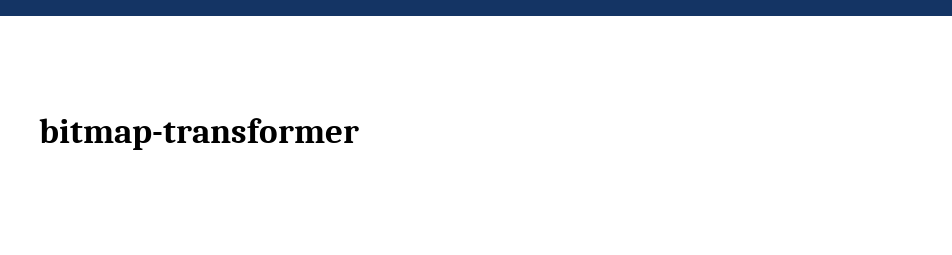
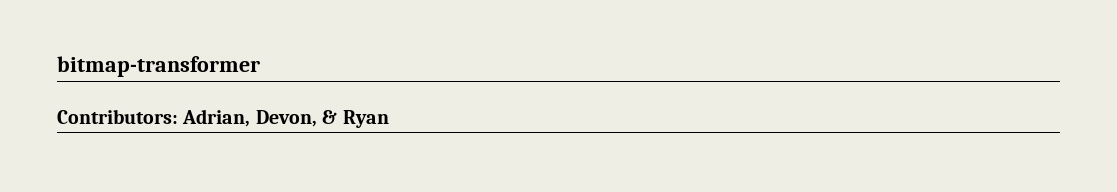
+ Contributors: Adrian, Devon, & Ryan

